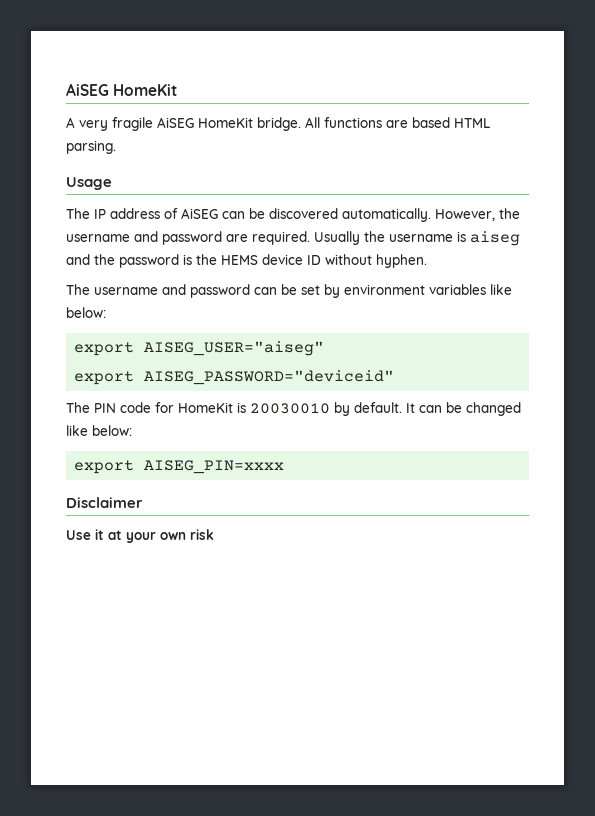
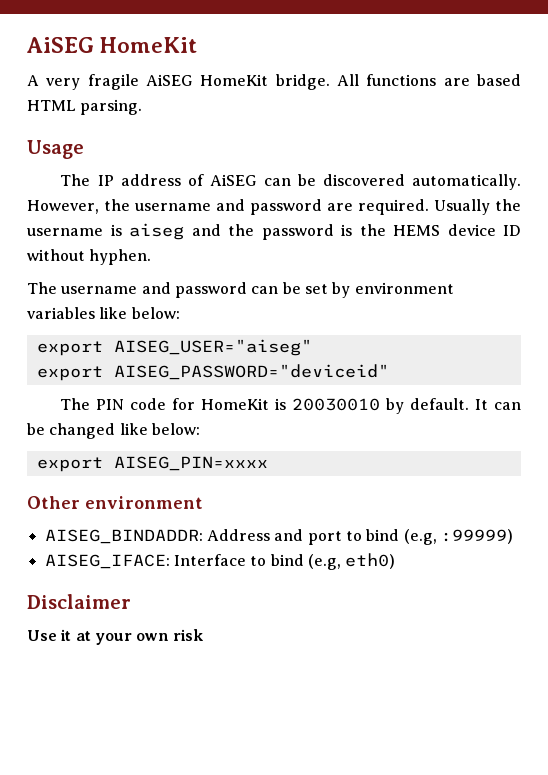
+ Other environment
+ AISEG_BINDADDR: Address and port to bind (e.g, :99999)
+ AISEG_IFACE: Interface to bind (e.g, eth0)

